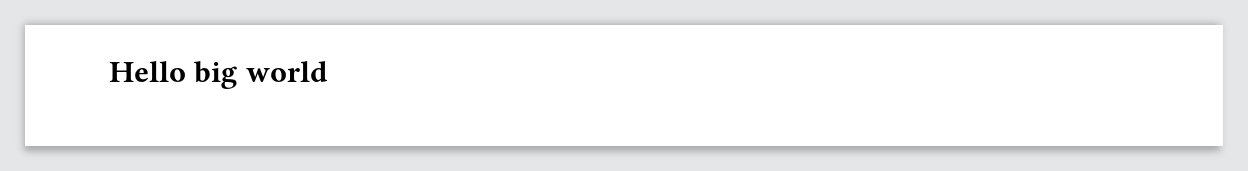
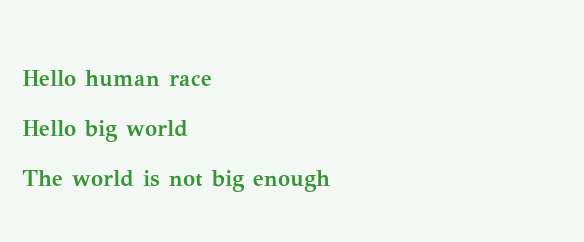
+ Hello human race
+ The world is not big enough

